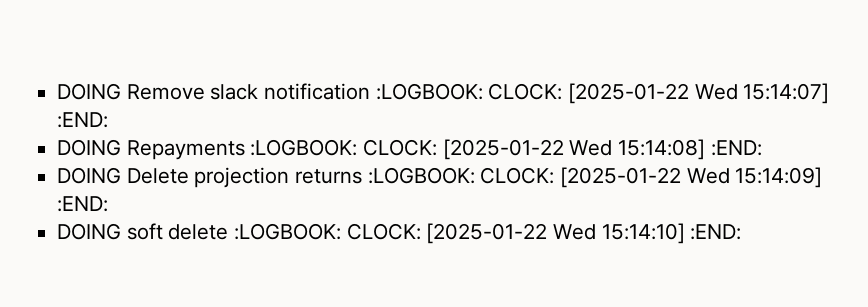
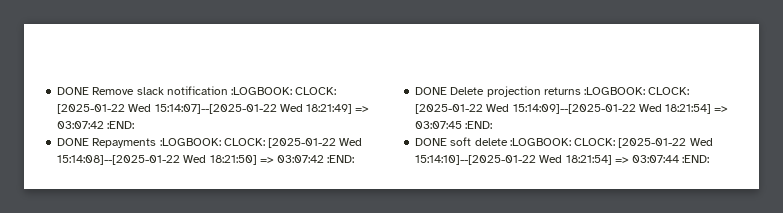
- DOING Remove slack notification :LOGBOOK: CLOCK: [2025-01-22 Wed 15:14:07] :END:
- DOING Repayments :LOGBOOK: CLOCK: [2025-01-22 Wed 15:14:08] :END:
- DOING Delete projection returns :LOGBOOK: CLOCK: [2025-01-22 Wed 15:14:09] :END:
- DOING soft delete :LOGBOOK: CLOCK: [2025-01-22 Wed 15:14:10] :END:
+ DONE Remove slack notification :LOGBOOK: CLOCK: [2025-01-22 Wed 15:14:07]--[2025-01-22 Wed 18:21:49] => 03:07:42 :END:
+ DONE Repayments :LOGBOOK: CLOCK: [2025-01-22 Wed 15:14:08]--[2025-01-22 Wed 18:21:50] => 03:07:42 :END:
+ DONE Delete projection returns :LOGBOOK: CLOCK: [2025-01-22 Wed 15:14:09]--[2025-01-22 Wed 18:21:54] => 03:07:45 :END:
+ DONE soft delete :LOGBOOK: CLOCK: [2025-01-22 Wed 15:14:10]--[2025-01-22 Wed 18:21:54] => 03:07:44 :END:

